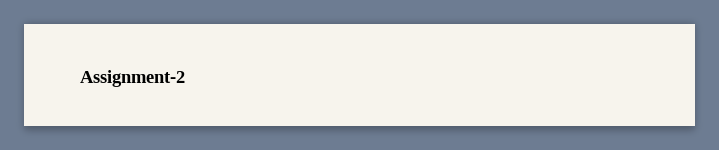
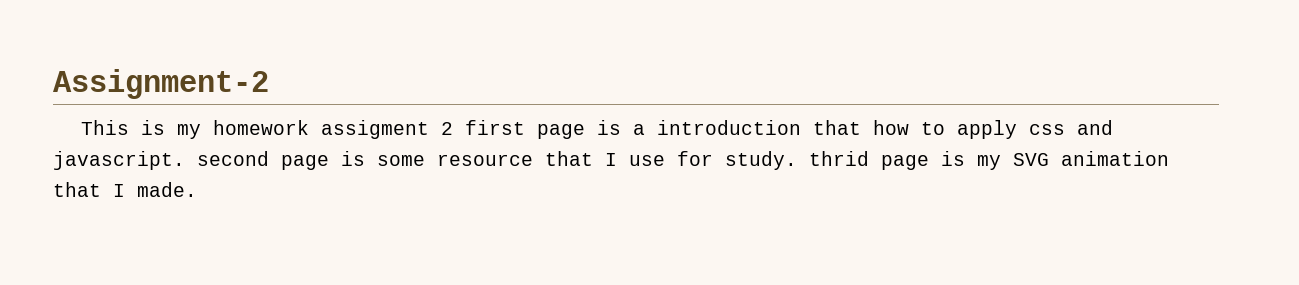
+ This is my homework assigment 2 first page is a introduction that how to apply css and javascript. second page is some resource that I use for study. thrid page is my SVG animation that I made.

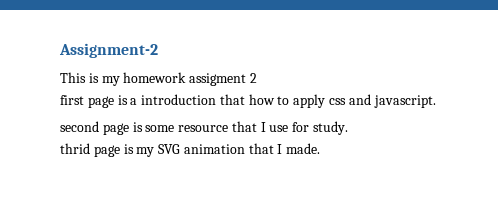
- This is my homework assigment 2 first page is a introduction that how to apply css and javascript. second page is some resource that I use for study. thrid page is my SVG animation that I made.
+ This is my homework assigment 2
+ first page is a introduction that how to apply css and javascript.
+ second page is some resource that I use for study.
+ thrid page is my SVG animation that I made.

